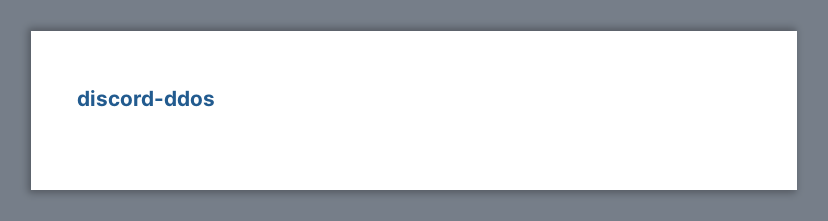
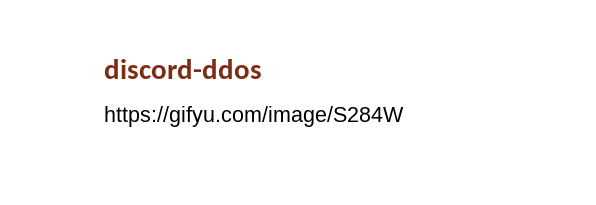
+ https://gifyu.com/image/S284W

